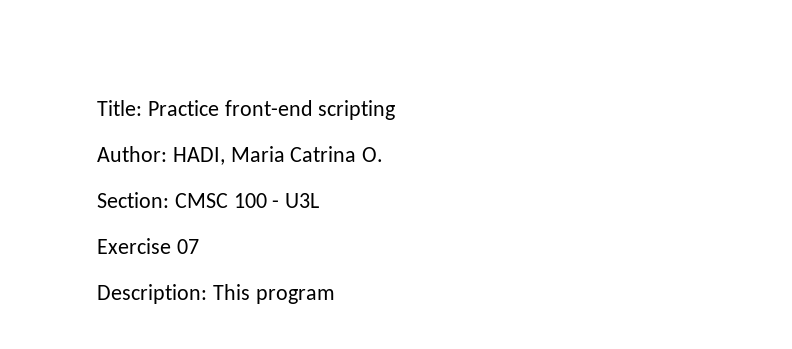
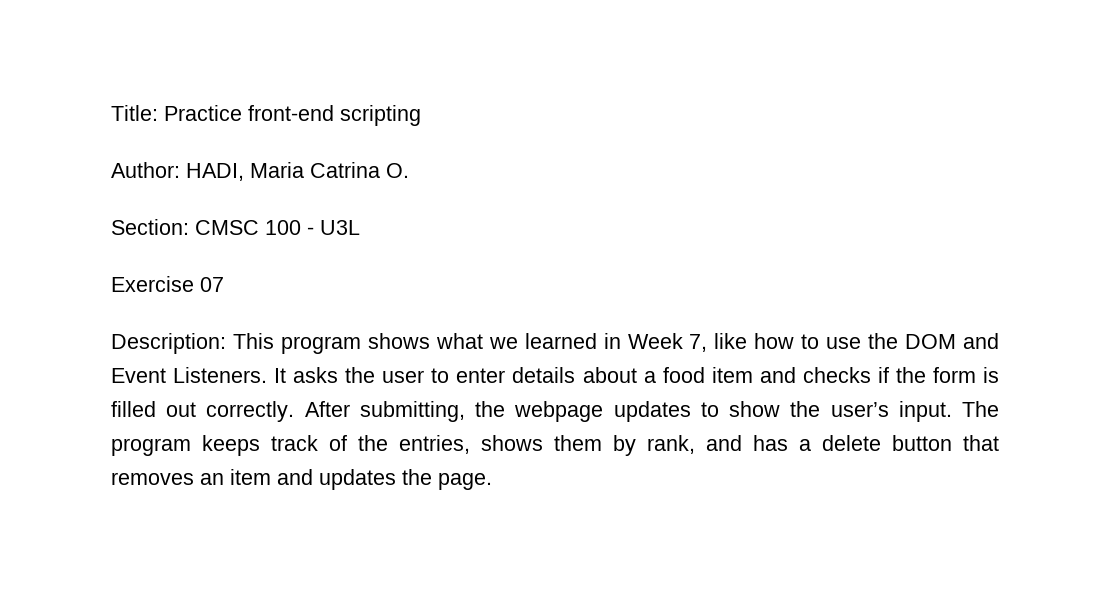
- Description: This program
+ Description: This program shows what we learned in Week 7, like how to use the DOM and Event Listeners. It asks the user to enter details about a food item and checks if the form is filled out correctly. After submitting, the webpage updates to show the user’s input. The program keeps track of the entries, shows them by rank, and has a delete button that removes an item and updates the page.

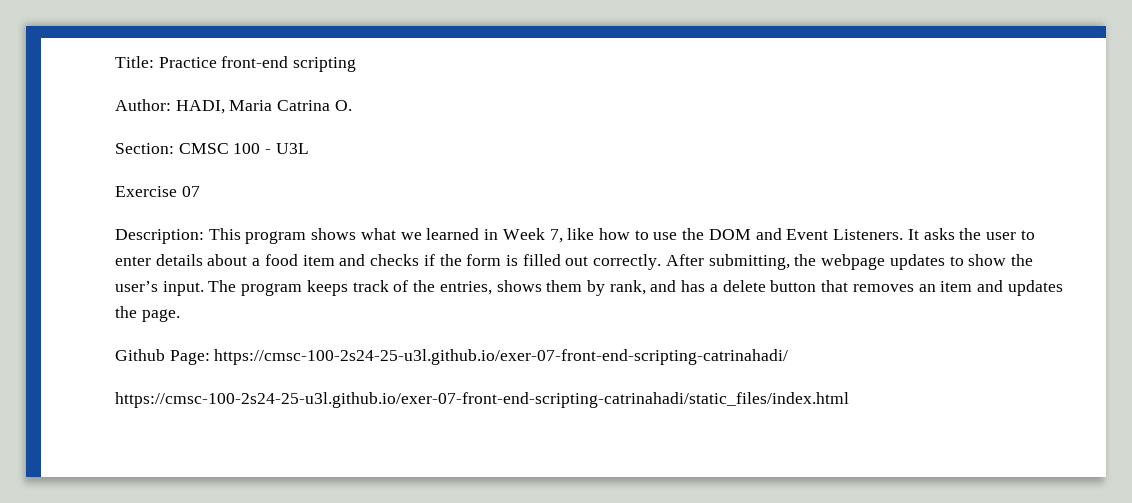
+ Github Page: https://cmsc-100-2s24-25-u3l.github.io/exer-07-front-end-scripting-catrinahadi/
+ https://cmsc-100-2s24-25-u3l.github.io/exer-07-front-end-scripting-catrinahadi/static_files/index.html

